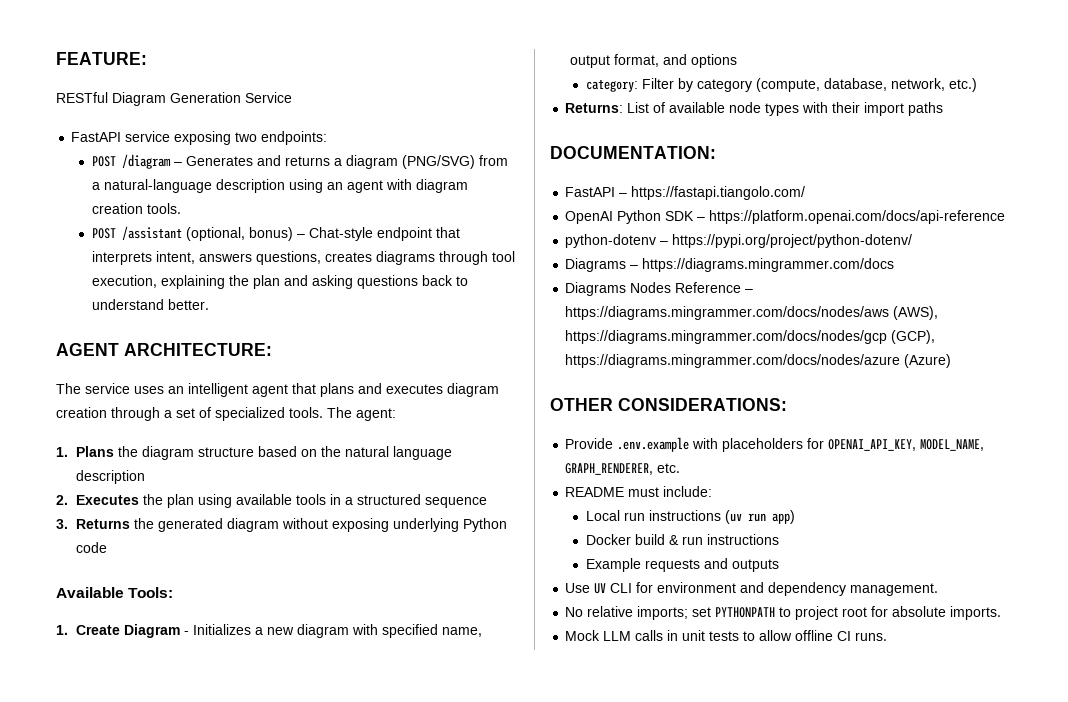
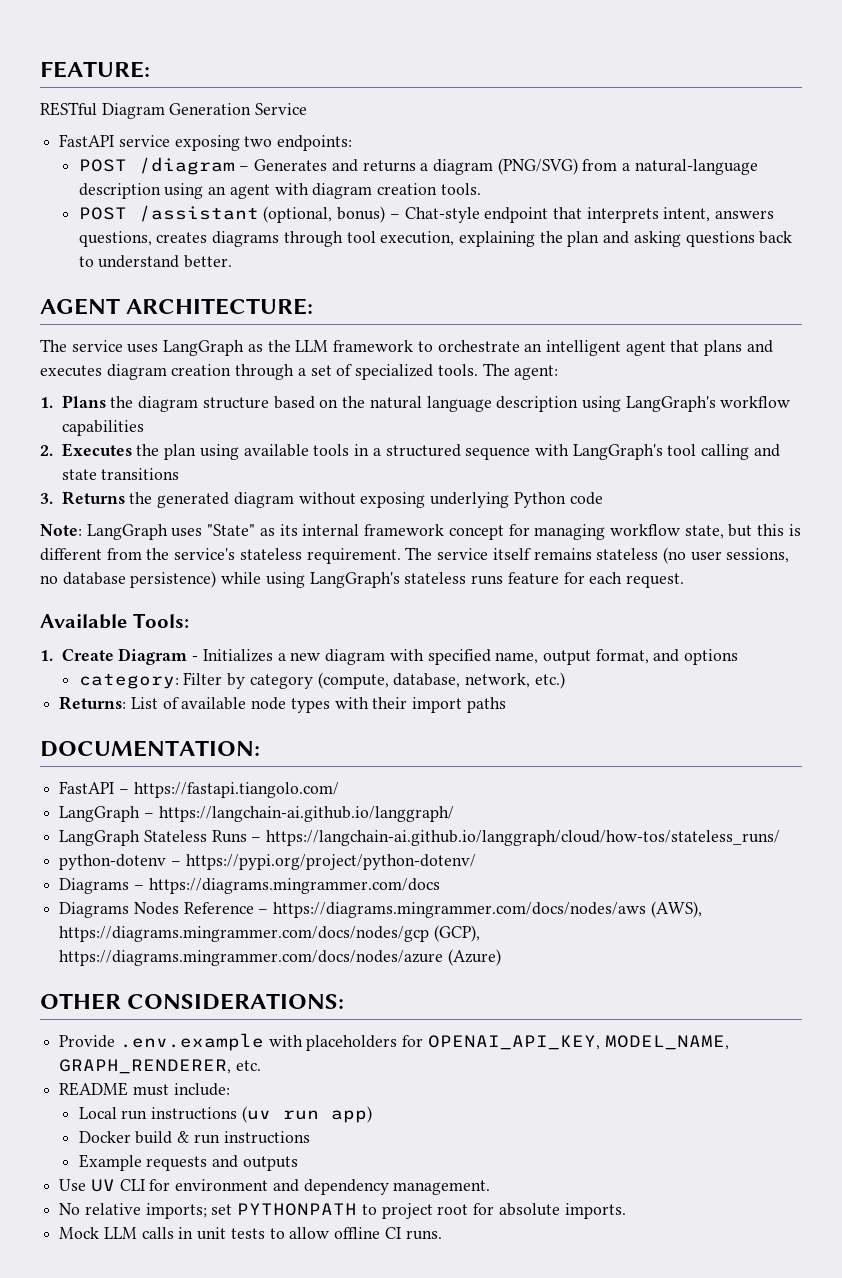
- The service uses an intelligent agent that plans and executes diagram creation through a set of specialized tools.
+ The service uses LangGraph as the LLM framework to orchestrate an intelligent agent that plans and executes diagram creation through a set of specialized tools.
- 1. Plans the diagram structure based on the natural language description
+ 1. Plans the diagram structure based on the natural language description using LangGraph's workflow capabilities
- 2. Executes the plan using available tools in a structured sequence
+ 2. Executes the plan using available tools in a structured sequence with LangGraph's tool calling and state transitions
+ Note: LangGraph uses "State" as its internal framework concept for managing workflow state, but this is different from the service's stateless requirement. The service itself remains stateless (no user sessions, no database persistence) while using LangGraph's stateless runs feature for each request.
- OpenAI Python SDK – https://platform.openai.com/docs/api-reference
+ LangGraph – https://langchain-ai.github.io/langgraph/
+ LangGraph Stateless Runs – https://langchain-ai.github.io/langgraph/cloud/how-tos/stateless_runs/

